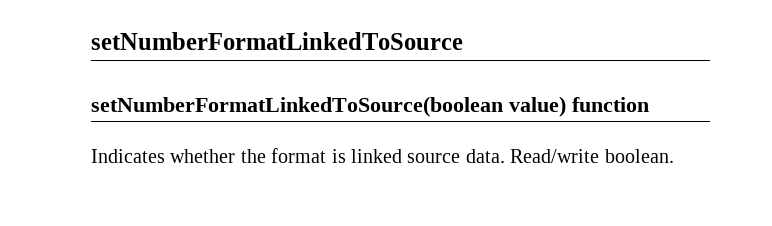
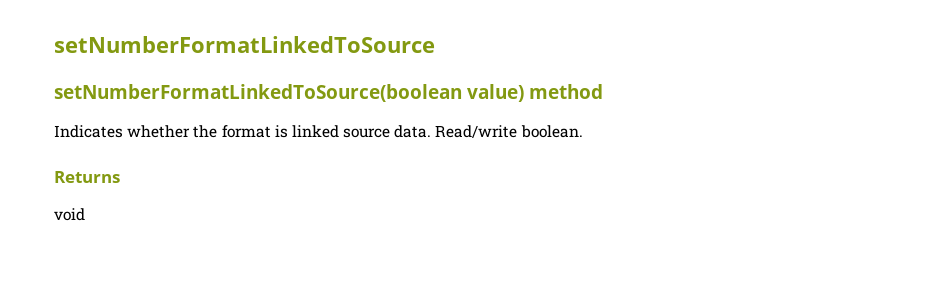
- setNumberFormatLinkedToSource(boolean value) function
+ setNumberFormatLinkedToSource(boolean value) method
+ Returns
+ void

